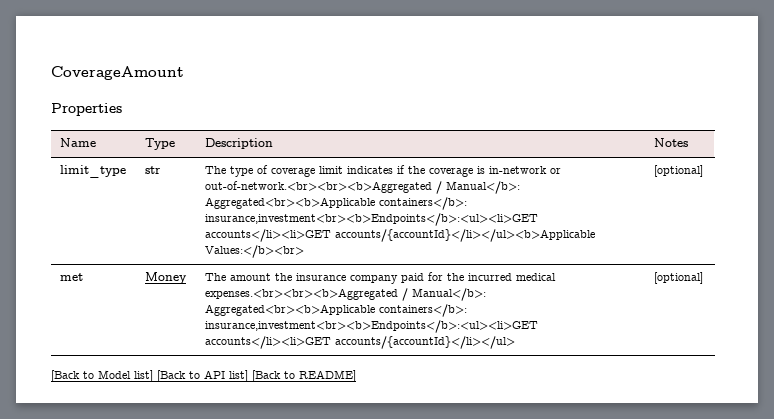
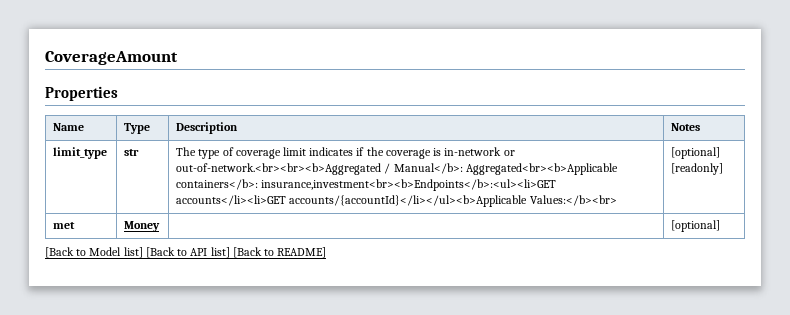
- limit_type | str | The type of coverage limit indicates if the coverage is in-network or out-of-network.<br><br><b>Aggregated / Manual</b>: Aggregated<br><b>Applicable containers</b>: insurance,investment<br><b>Endpoints</b>:<ul><li>GET accounts</li><li>GET accounts/{accountId}</li></ul><b>Applicable Values:</b><br> | [optional]
+ limit_type | str | The type of coverage limit indicates if the coverage is in-network or out-of-network.<br><br><b>Aggregated / Manual</b>: Aggregated<br><b>Applicable containers</b>: insurance,investment<br><b>Endpoints</b>:<ul><li>GET accounts</li><li>GET accounts/{accountId}</li></ul><b>Applicable Values:</b><br> | [optional] [readonly]
- met | Money | The amount the insurance company paid for the incurred medical expenses.<br><br><b>Aggregated / Manual</b>: Aggregated<br><b>Applicable containers</b>: insurance,investment<br><b>Endpoints</b>:<ul><li>GET accounts</li><li>GET accounts/{accountId}</li></ul> | [optional]
+ met | Money | | [optional]

